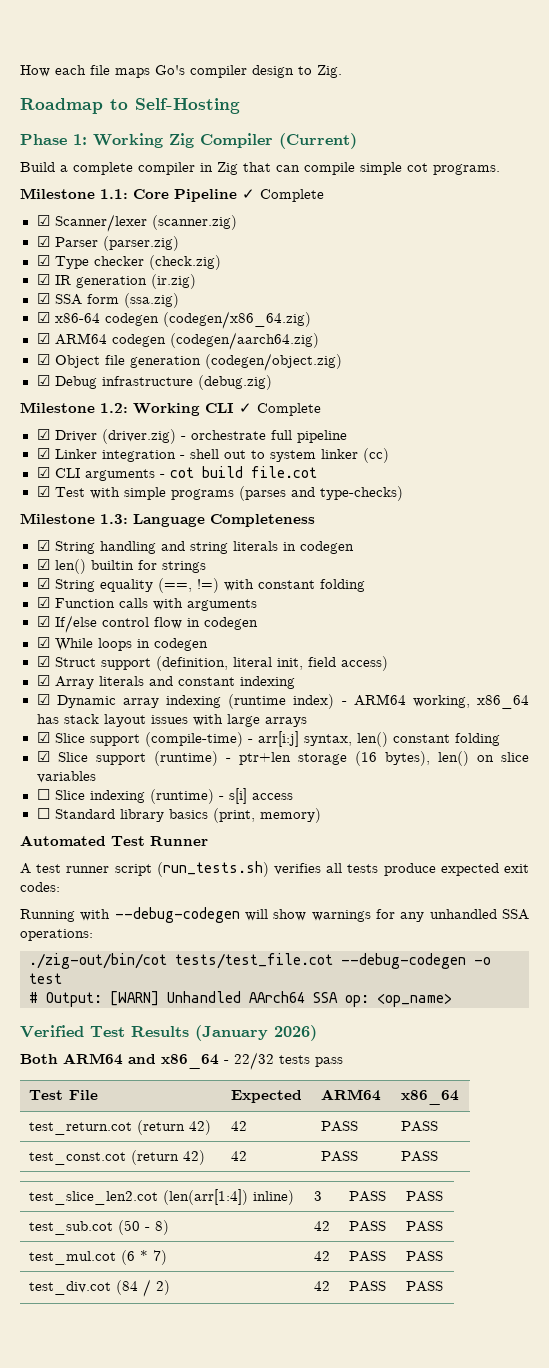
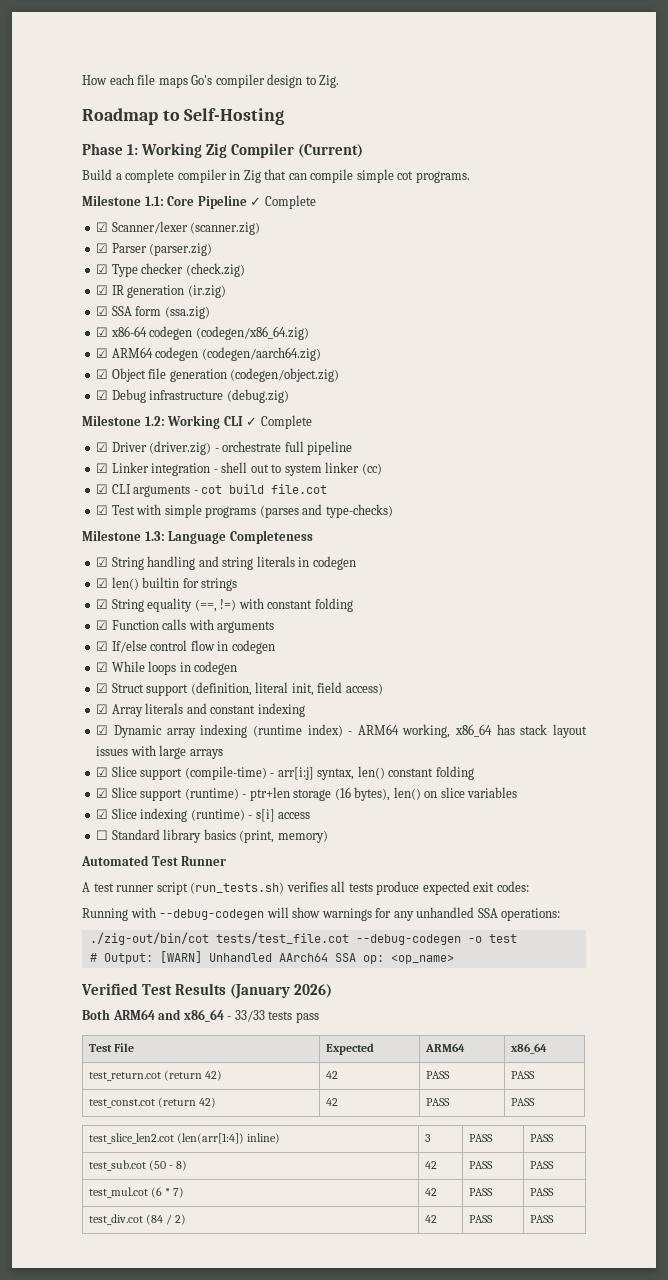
- ☐ Slice indexing (runtime) - s[i] access
+ ☑ Slice indexing (runtime) - s[i] access
- Both ARM64 and x86_64 - 22/32 tests pass
+ Both ARM64 and x86_64 - 33/33 tests pass

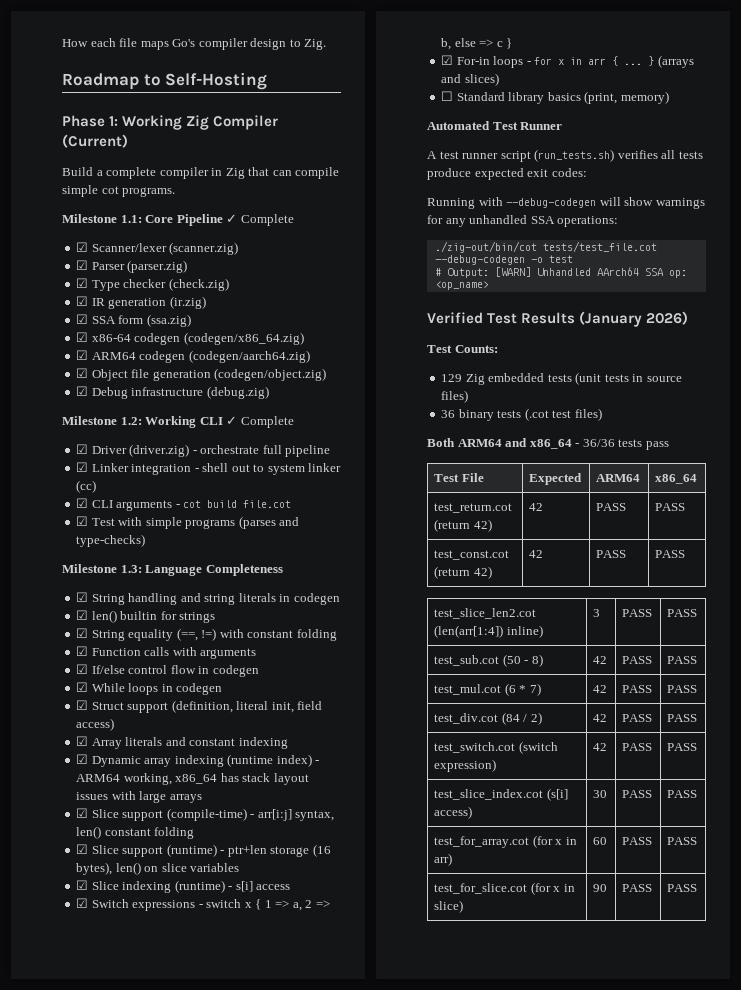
+ ☑ Switch expressions - switch x { 1 => a, 2 => b, else => c }
+ ☑ For-in loops - for x in arr { ... } (arrays and slices)
+ Test Counts:
+ 129 Zig embedded tests (unit tests in source files)
+ 36 binary tests (.cot test files)
- Both ARM64 and x86_64 - 33/33 tests pass
+ Both ARM64 and x86_64 - 36/36 tests pass
+ test_switch.cot (switch expression) | 42 | PASS | PASS
+ test_slice_index.cot (s[i] access) | 30 | PASS | PASS
+ test_for_array.cot (for x in arr) | 60 | PASS | PASS
+ test_for_slice.cot (for x in slice) | 90 | PASS | PASS

